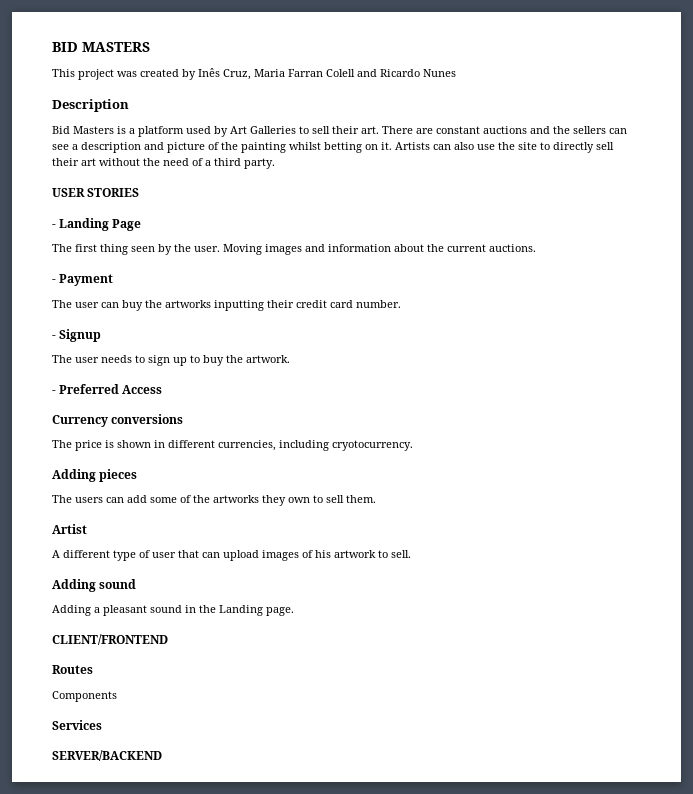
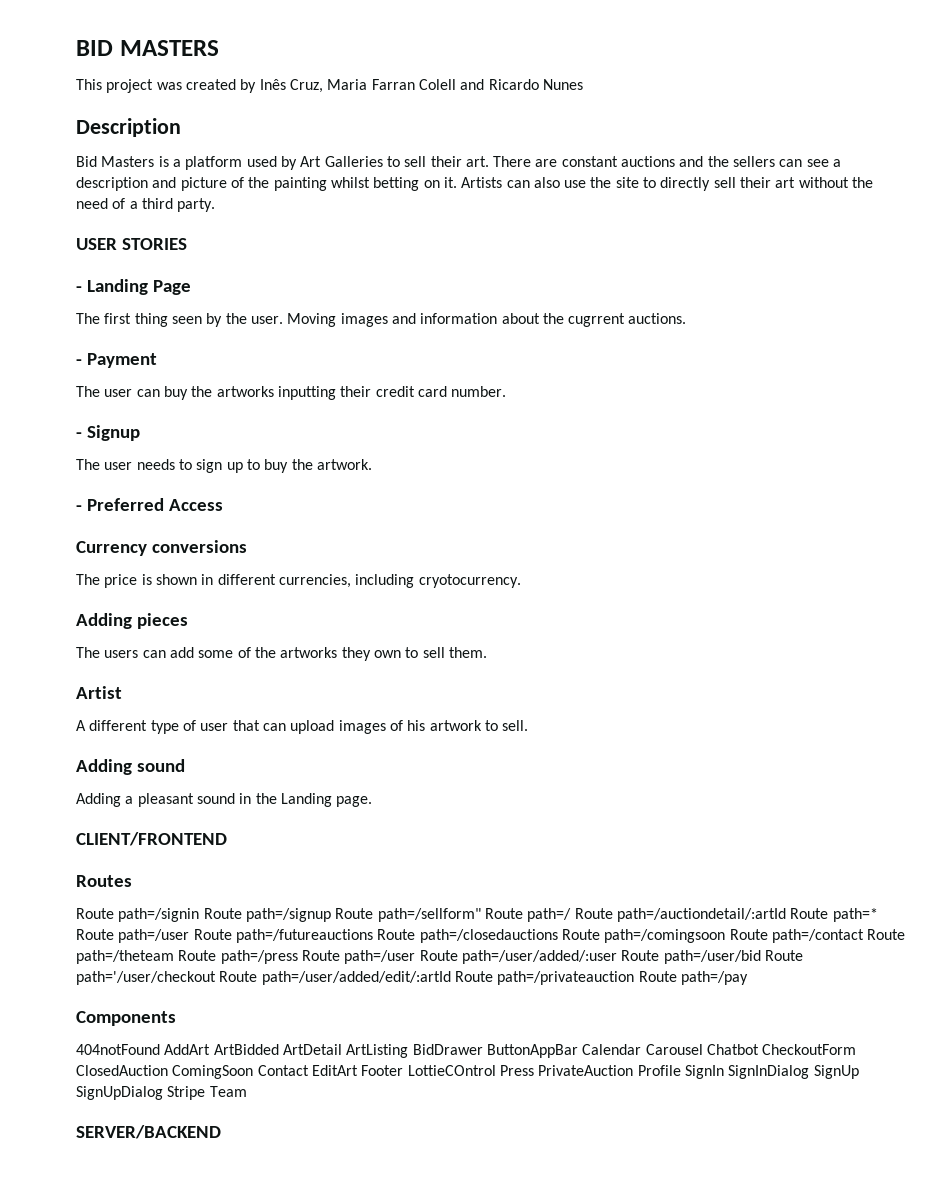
- Moving images and information about the current auctions.
+ Moving images and information about the cugrrent auctions.
+ Route path=/signin Route path=/signup Route path=/sellform" Route path=/ Route path=/auctiondetail/:artId Route path=* Route path=/user Route path=/futureauctions Route path=/closedauctions Route path=/comingsoon Route path=/contact Route path=/theteam Route path=/press Route path=/user Route path=/user/added/:user Route path=/user/bid Route path='/user/checkout Route path=/user/added/edit/:artId Route path=/privateauction Route path=/pay
  Components
- Services
+ 404notFound AddArt ArtBidded ArtDetail ArtListing BidDrawer ButtonAppBar Calendar Carousel Chatbot CheckoutForm ClosedAuction ComingSoon Contact EditArt Footer LottieCOntrol Press PrivateAuction Profile SignIn SignInDialog SignUp SignUpDialog Stripe Team

